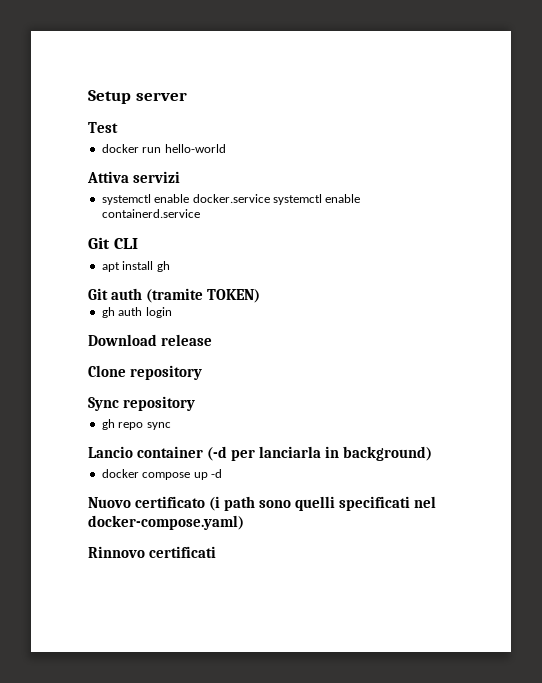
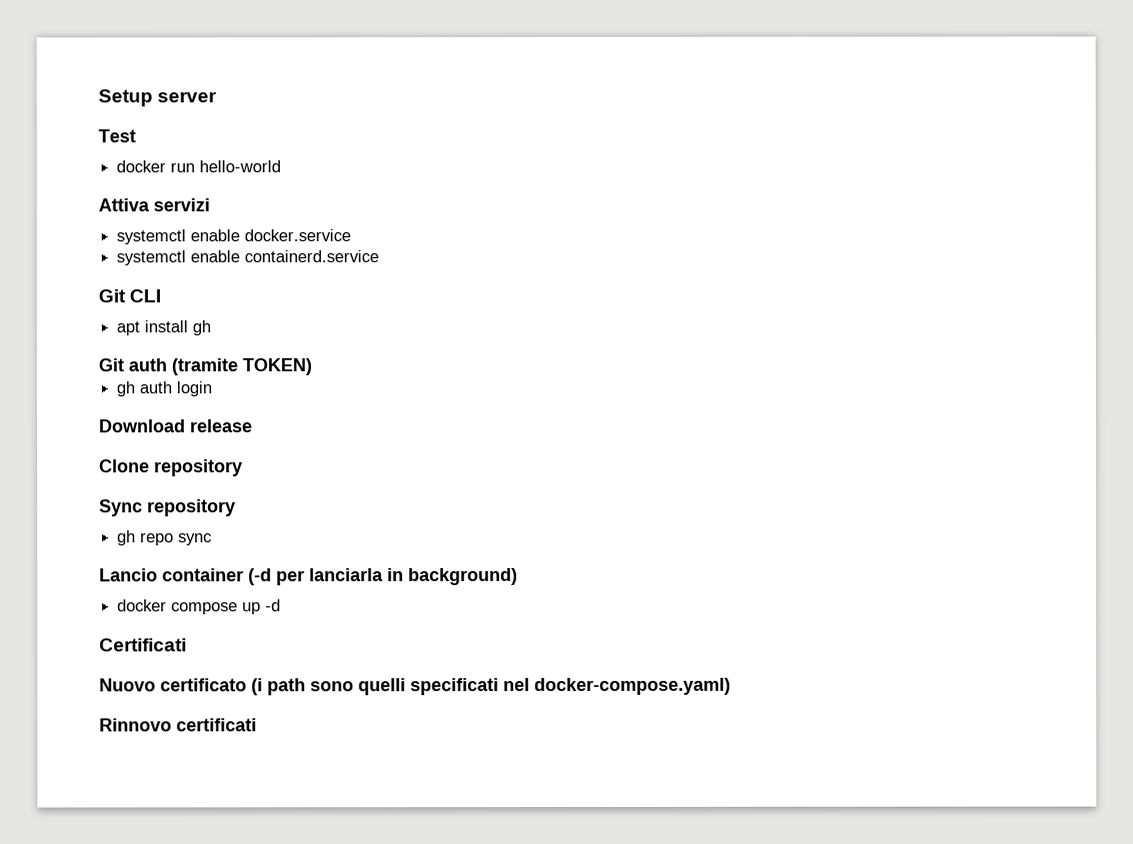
- systemctl enable docker.service systemctl enable containerd.service
+ systemctl enable docker.service
+ systemctl enable containerd.service
+ Certificati

